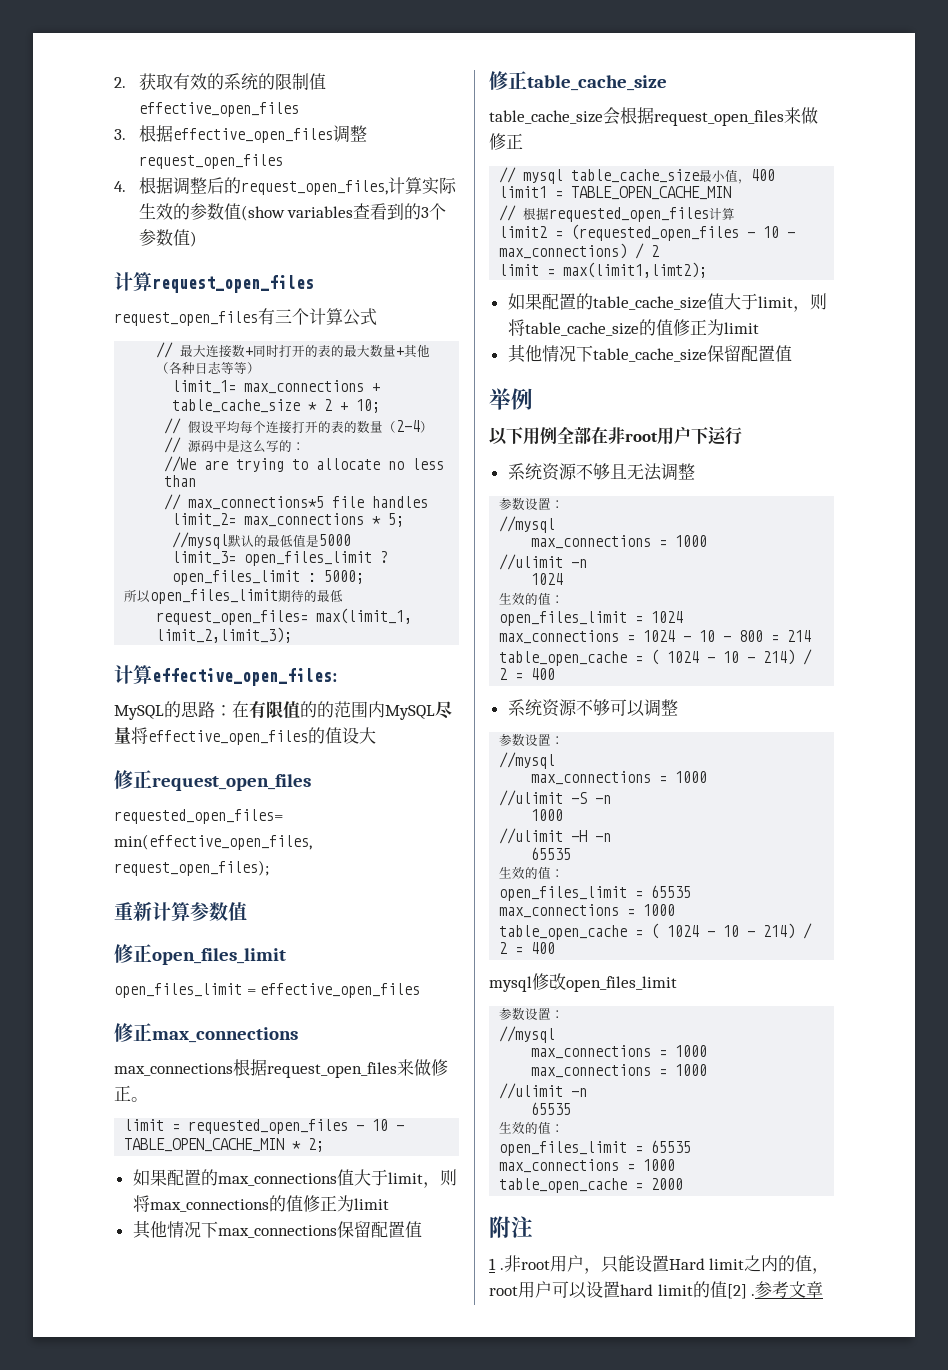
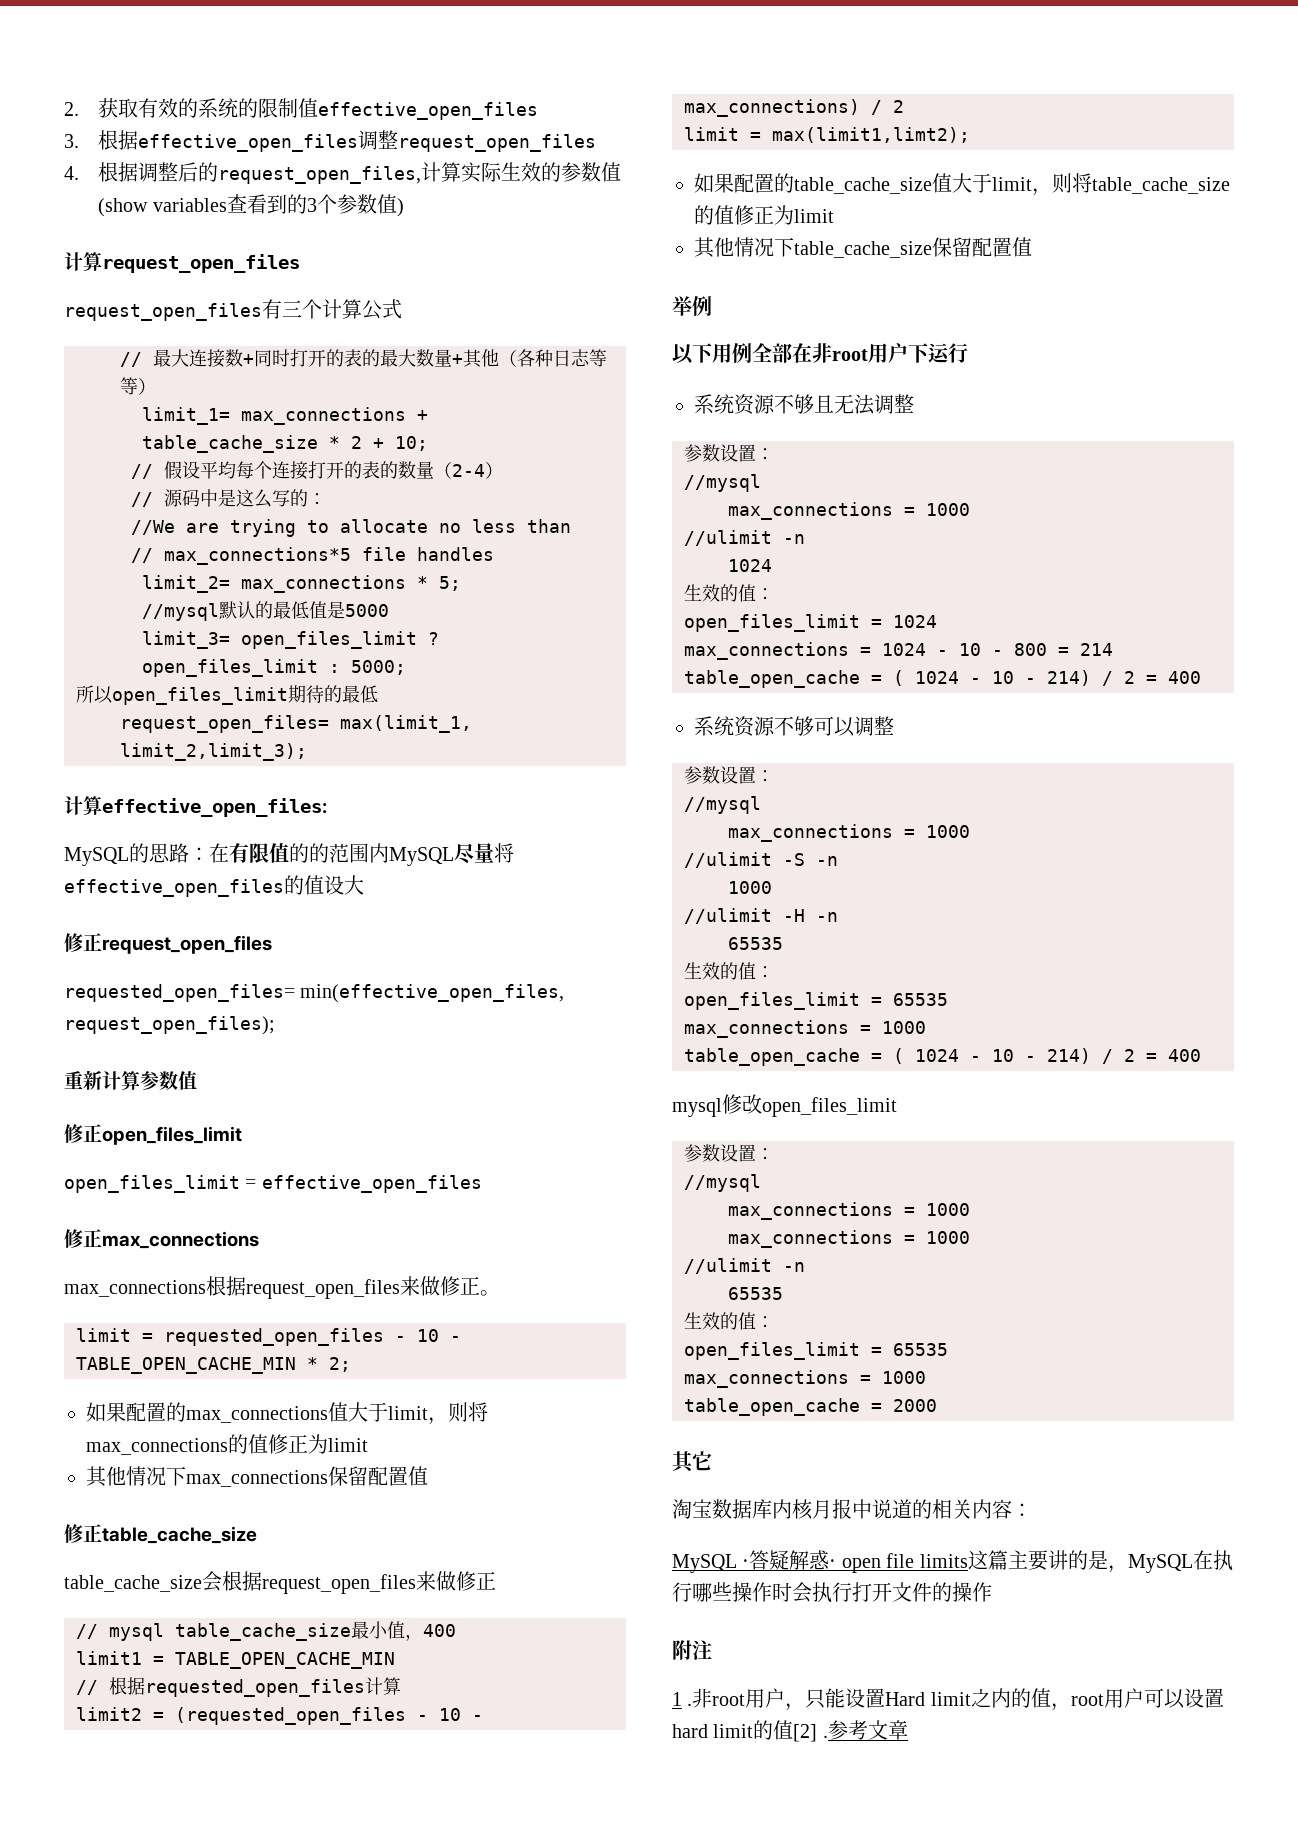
+ 其它
+ 淘宝数据库内核月报中说道的相关内容：
+ MySQL ·答疑解惑· open file limits这篇主要讲的是，MySQL在执行哪些操作时会执行打开文件的操作

